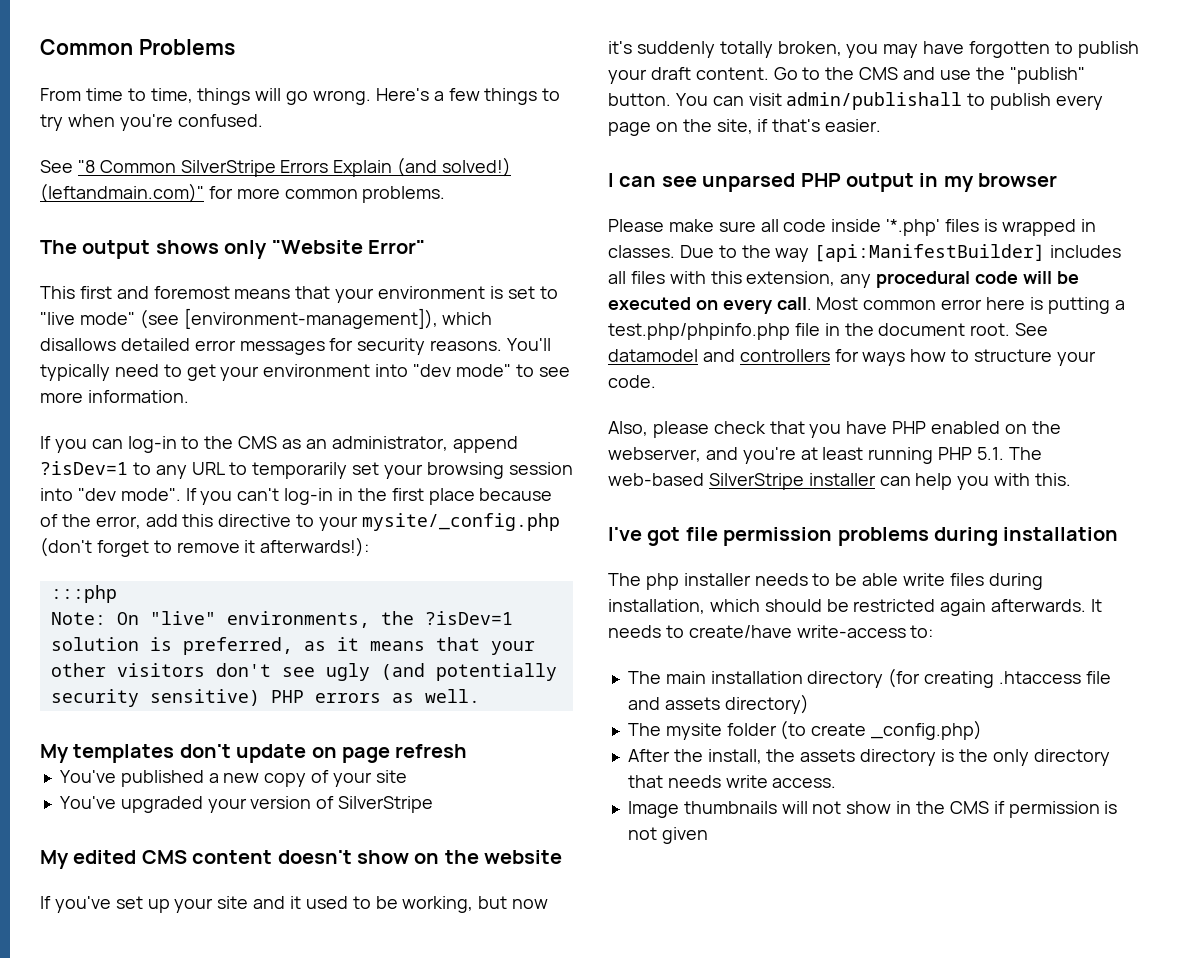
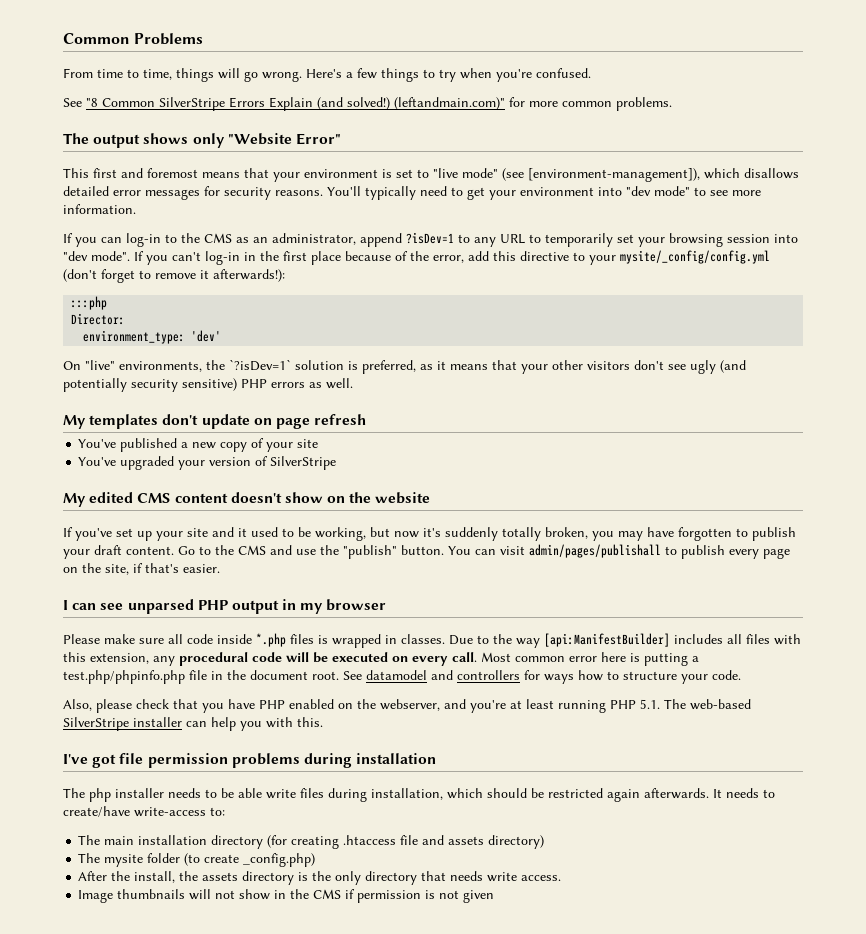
- If you can't log-in in the first place because of the error, add this directive to your mysite/_config.php (don't forget to remove it afterwards!):
+ If you can't log-in in the first place because of the error, add this directive to your mysite/_config/config.yml (don't forget to remove it afterwards!):
- Note: On "live" environments, the ?isDev=1 solution is preferred, as it means that your other visitors don't see ugly (and potentially security sensitive) PHP errors as well.
+ Director:
+ environment_type: 'dev'
+ On "live" environments, the `?isDev=1` solution is preferred, as it means that your other visitors don't see ugly (and potentially security sensitive) PHP errors as well.
- You can visit admin/publishall to publish every page on the site, if that's easier.
+ You can visit admin/pages/publishall to publish every page on the site, if that's easier.
- Please make sure all code inside '*.php' files is wrapped in classes.
+ Please make sure all code inside *.php files is wrapped in classes.

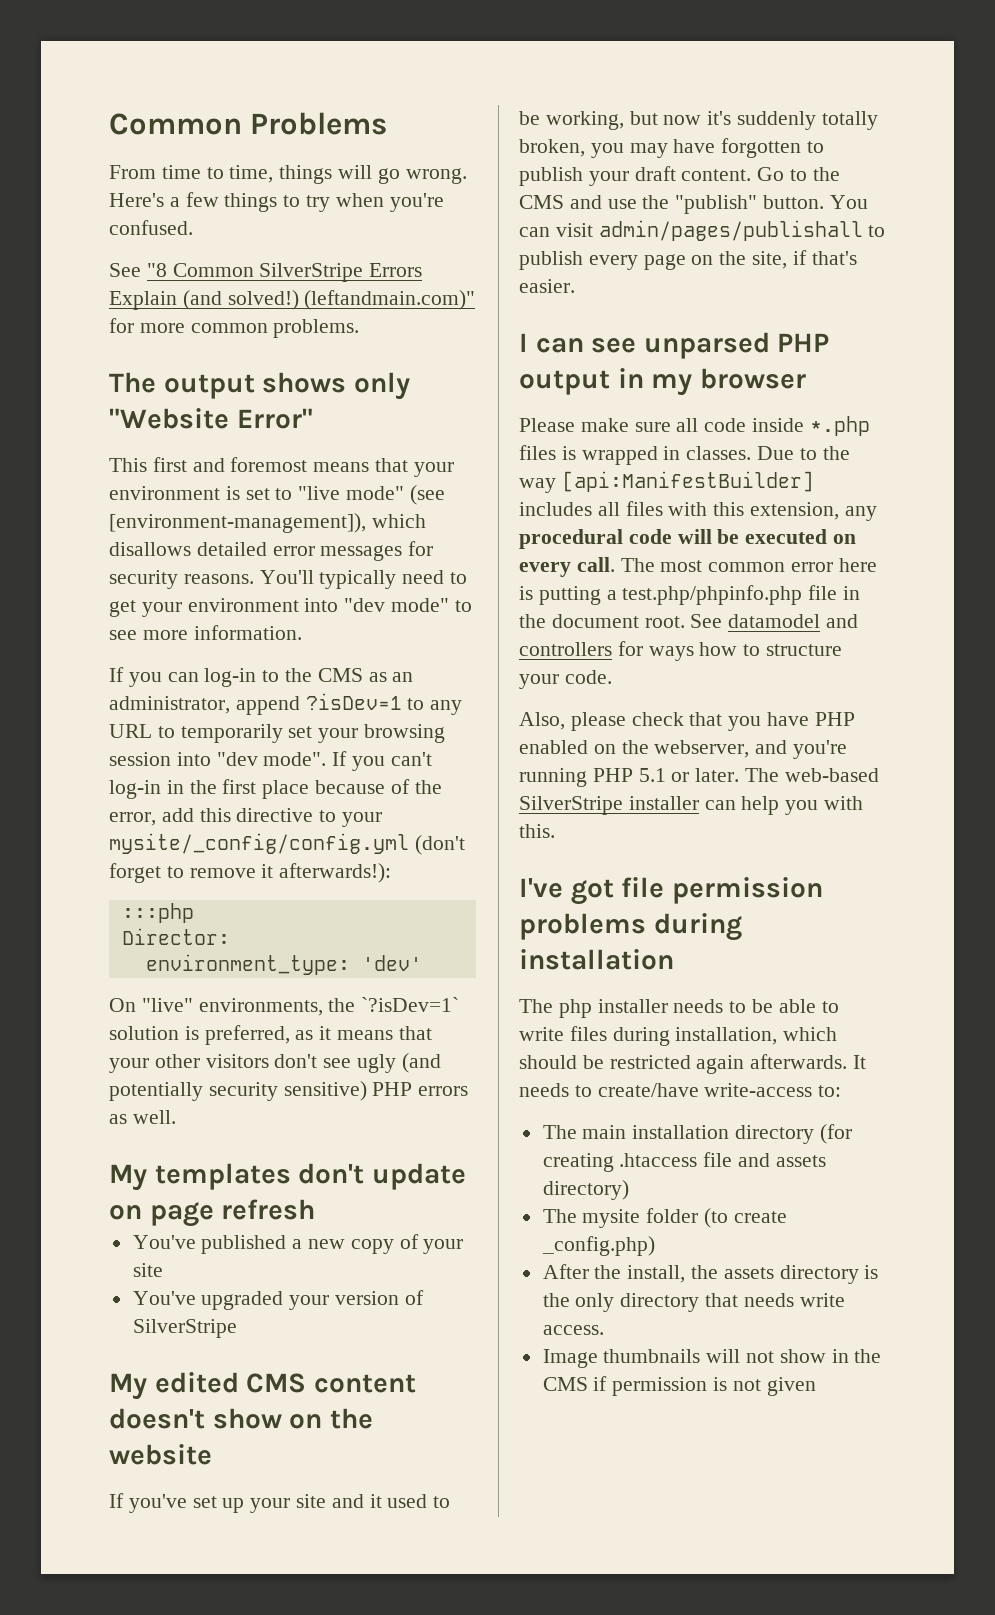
- Most common error here is putting a test.php/phpinfo.php file in the document root.
+ The most common error here is putting a test.php/phpinfo.php file in the document root.
- Also, please check that you have PHP enabled on the webserver, and you're at least running PHP 5.1. The web-based SilverStripe installer can help you with this.
+ Also, please check that you have PHP enabled on the webserver, and you're running PHP 5.1 or later. The web-based SilverStripe installer can help you with this.
- The php installer needs to be able write files during installation, which should be restricted again afterwards.
+ The php installer needs to be able to write files during installation, which should be restricted again afterwards.

